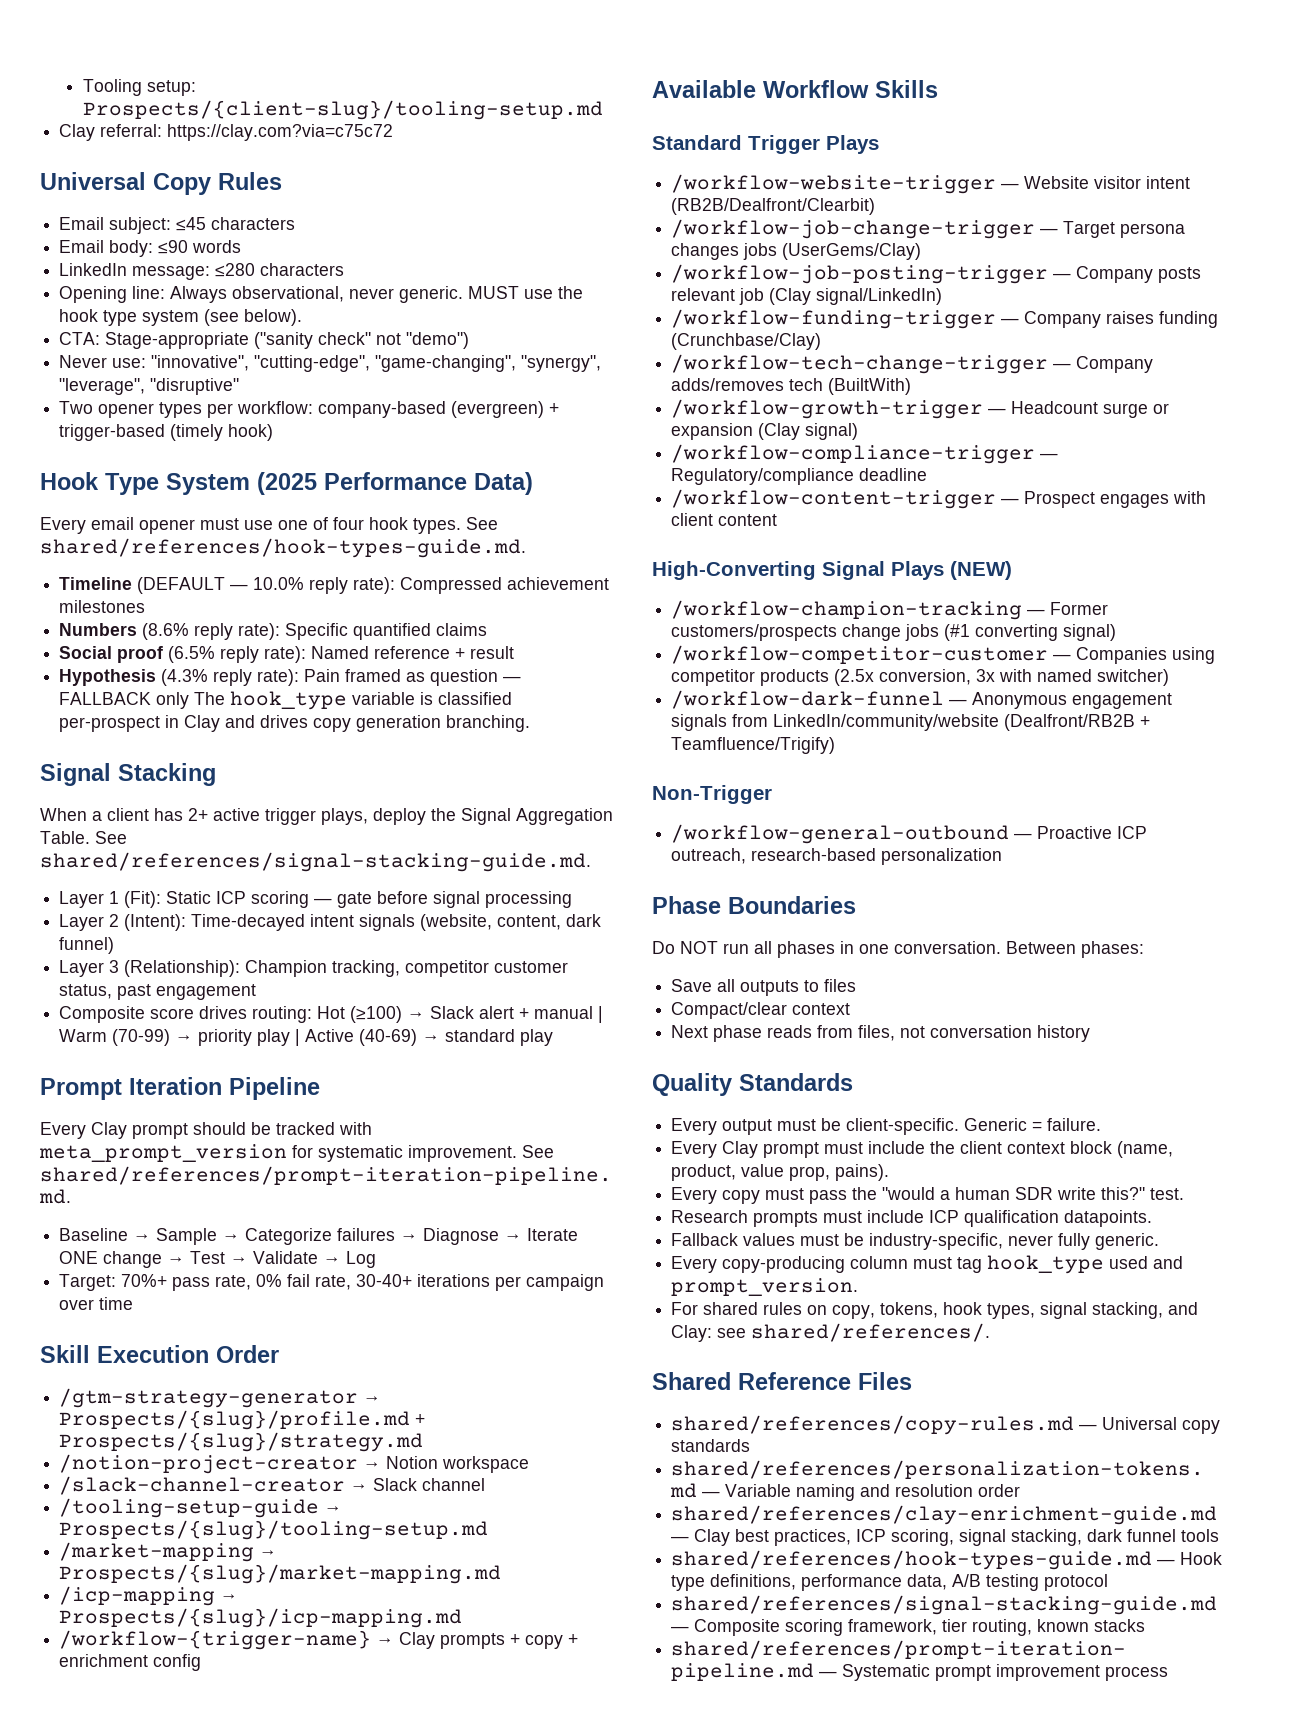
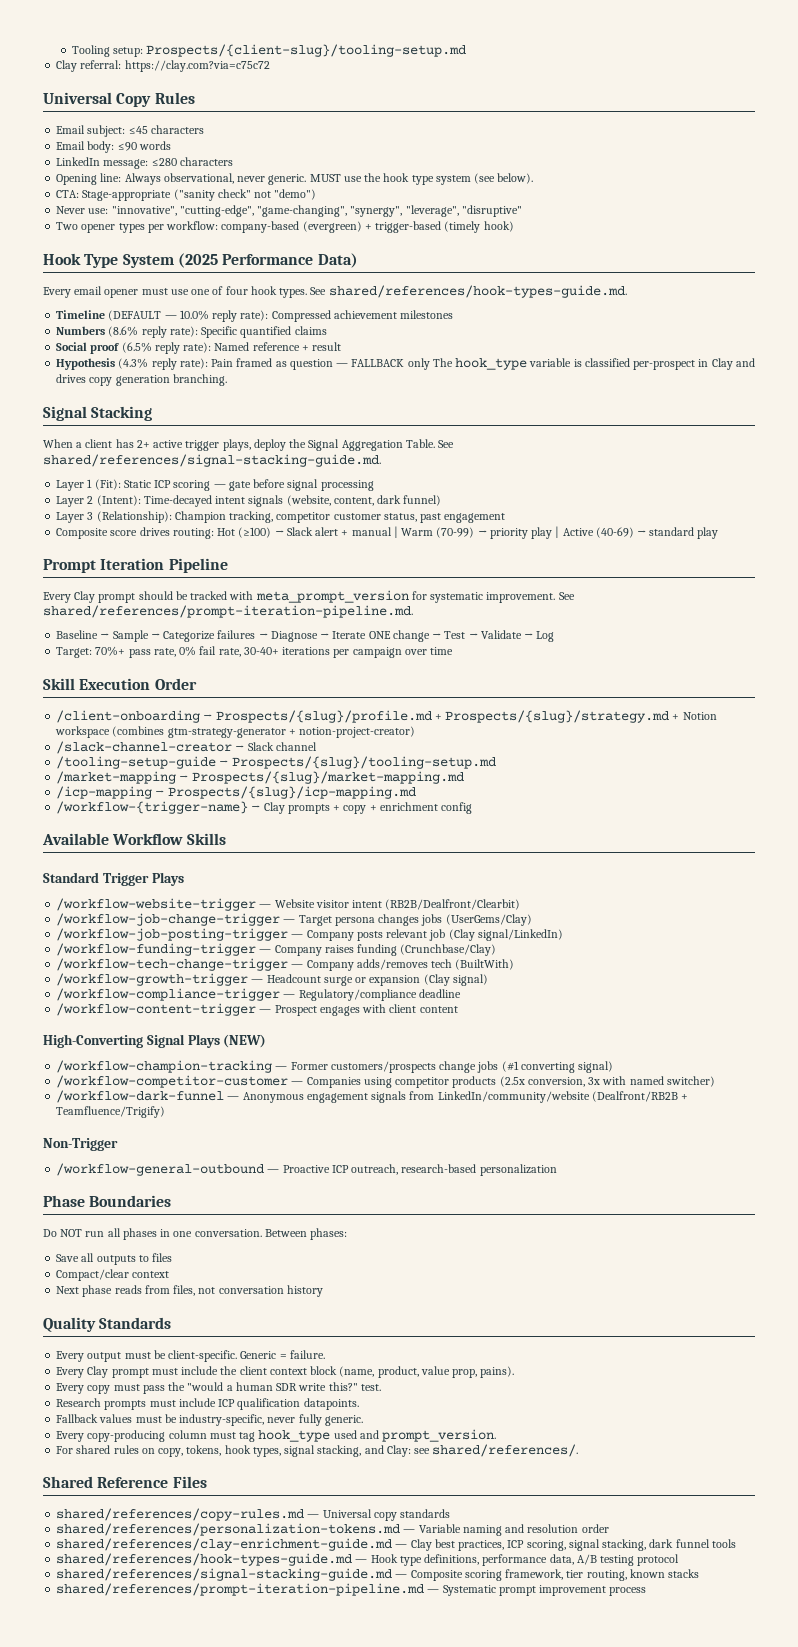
- /gtm-strategy-generator → Prospects/{slug}/profile.md + Prospects/{slug}/strategy.md
- /notion-project-creator → Notion workspace
+ /client-onboarding → Prospects/{slug}/profile.md + Prospects/{slug}/strategy.md + Notion workspace (combines gtm-strategy-generator + notion-project-creator)

